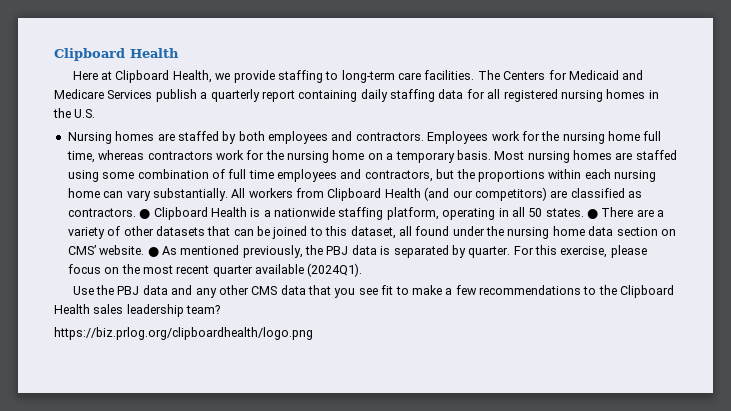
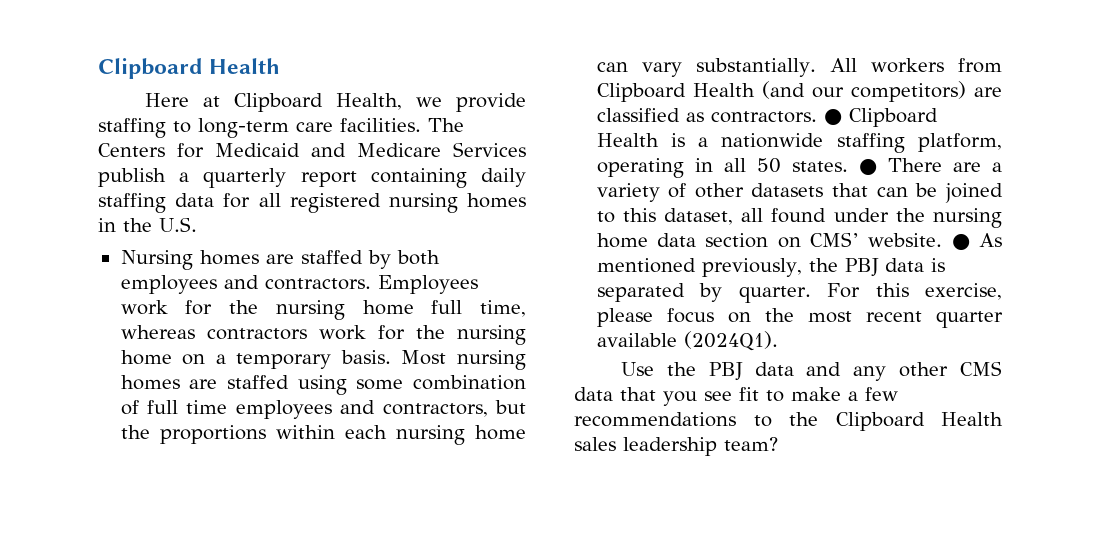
- https://biz.prlog.org/clipboardhealth/logo.png

